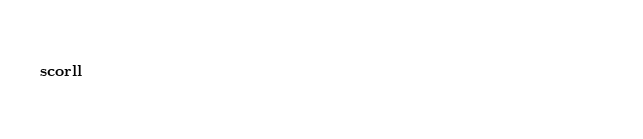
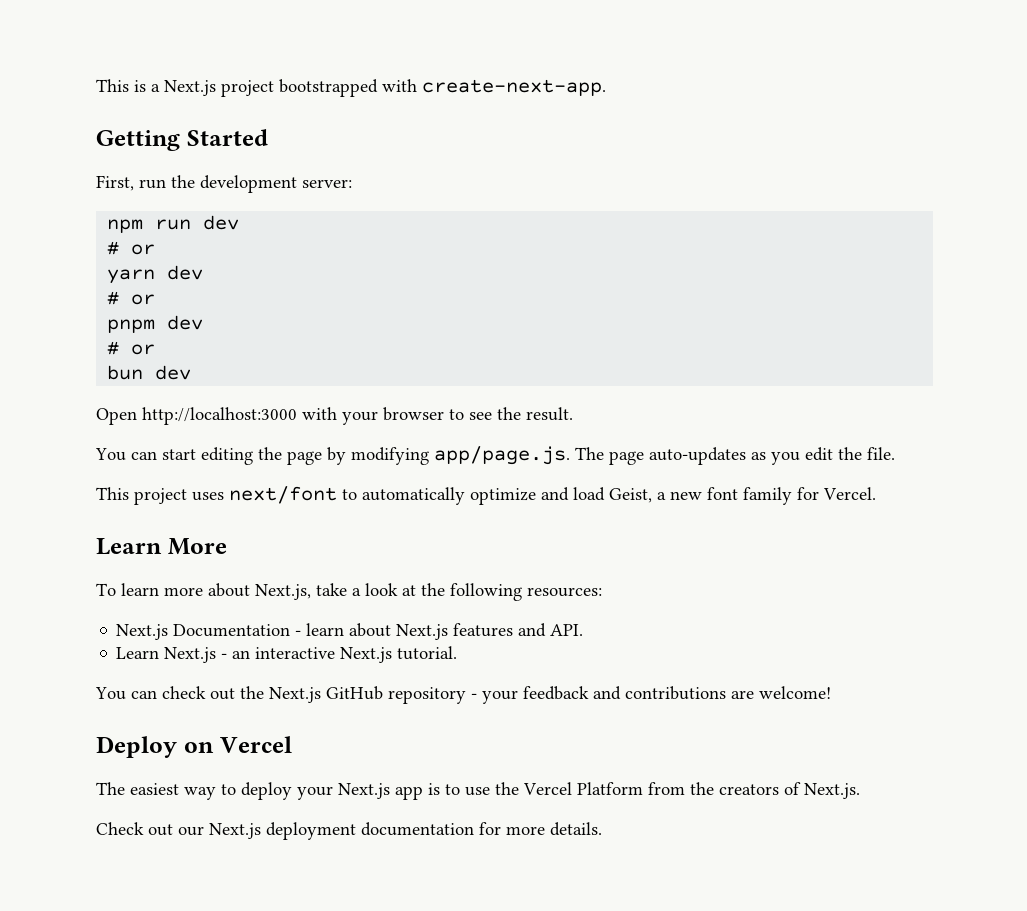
- scorll
+ This is a Next.js project bootstrapped with create-next-app.
+ Getting Started
+ First, run the development server:
+ npm run dev
+ # or
+ yarn dev
+ # or
+ pnpm dev
+ # or
+ bun dev
+ Open http://localhost:3000 with your browser to see the result.
+ You can start editing the page by modifying app/page.js. The page auto-updates as you edit the file.
+ This project uses next/font to automatically optimize and load Geist, a new font family for Vercel.
+ Learn More
+ To learn more about Next.js, take a look at the following resources:
+ Next.js Documentation - learn about Next.js features and API.
+ Learn Next.js - an interactive Next.js tutorial.
+ You can check out the Next.js GitHub repository - your feedback and contributions are welcome!
+ Deploy on Vercel
+ The easiest way to deploy your Next.js app is to use the Vercel Platform from the creators of Next.js.
+ Check out our Next.js deployment documentation for more details.

